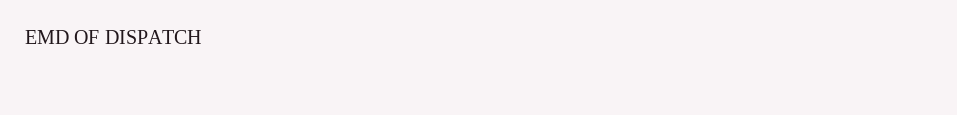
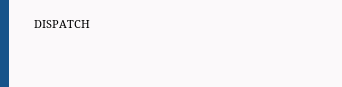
- EMD OF DISPATCH
+ DISPATCH

